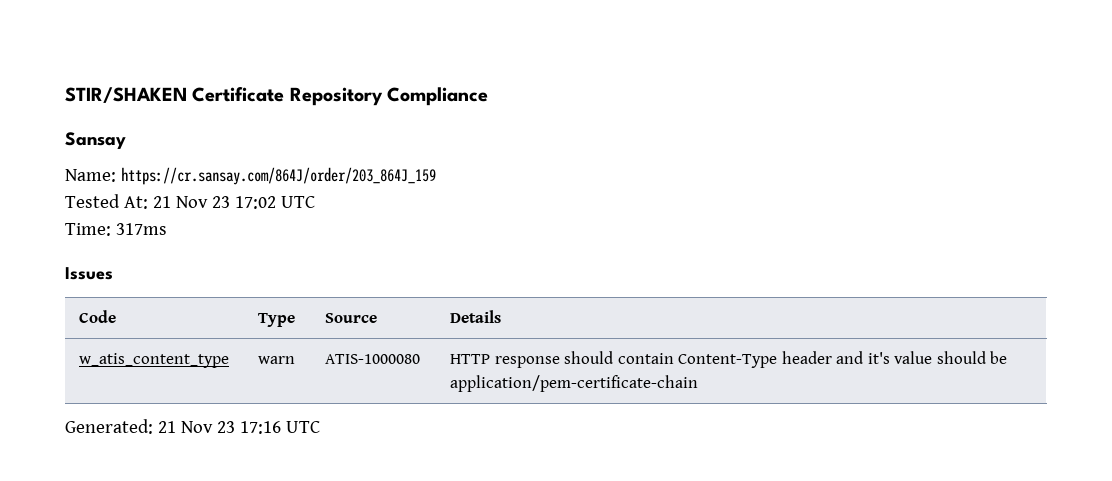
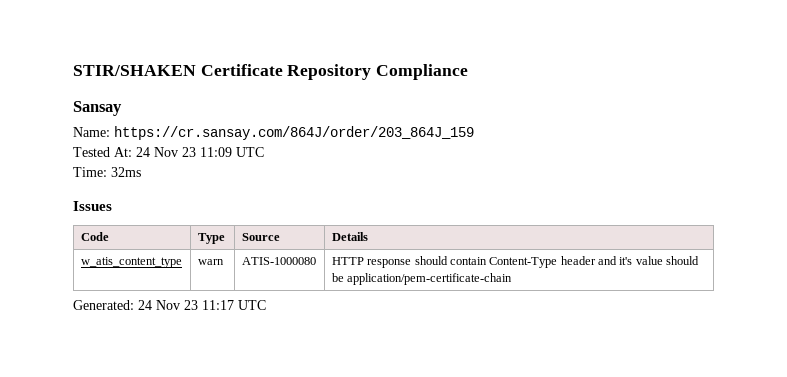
- Tested At: 21 Nov 23 17:02 UTC
+ Tested At: 24 Nov 23 11:09 UTC
- Time: 317ms
+ Time: 32ms
- Generated: 21 Nov 23 17:16 UTC
+ Generated: 24 Nov 23 11:17 UTC

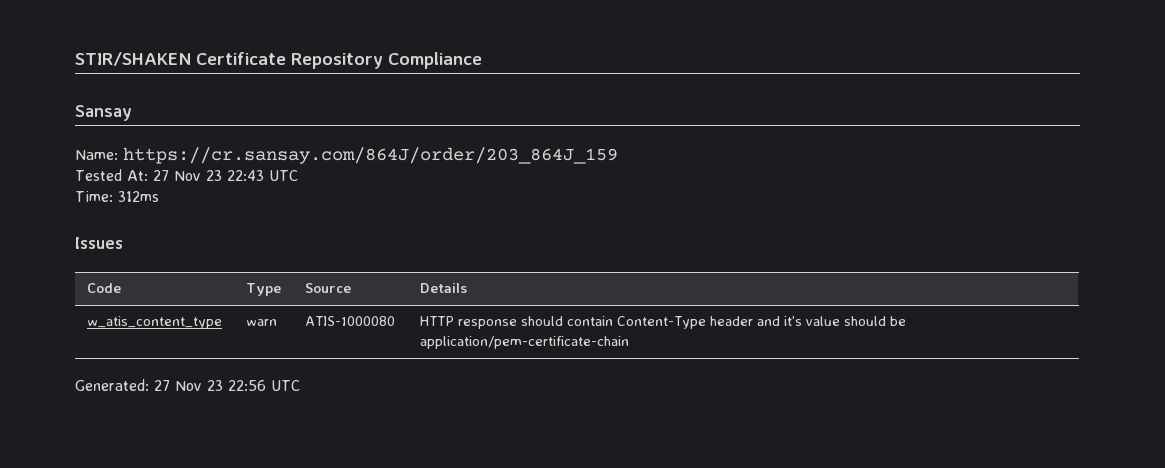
- Tested At: 24 Nov 23 11:09 UTC
+ Tested At: 27 Nov 23 22:43 UTC
- Time: 32ms
+ Time: 312ms
- Generated: 24 Nov 23 11:17 UTC
+ Generated: 27 Nov 23 22:56 UTC

